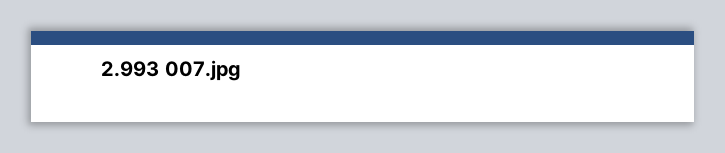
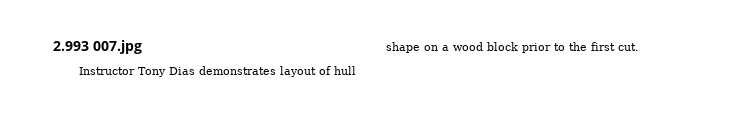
+ Instructor Tony Dias demonstrates layout of hull shape on a wood block prior to the first cut.

